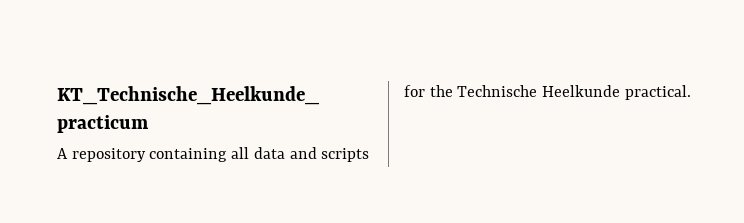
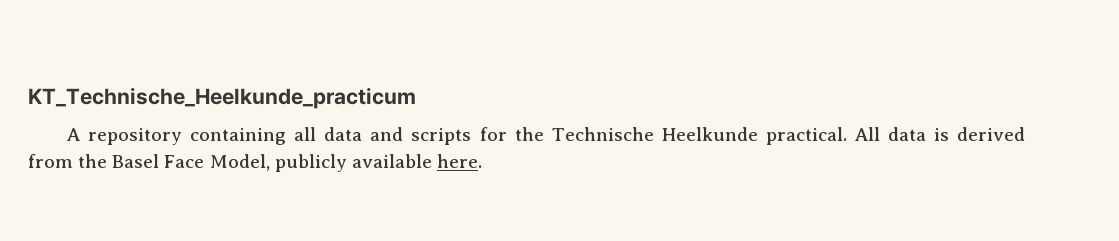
+ All data is derived from the Basel Face Model, publicly available here.

